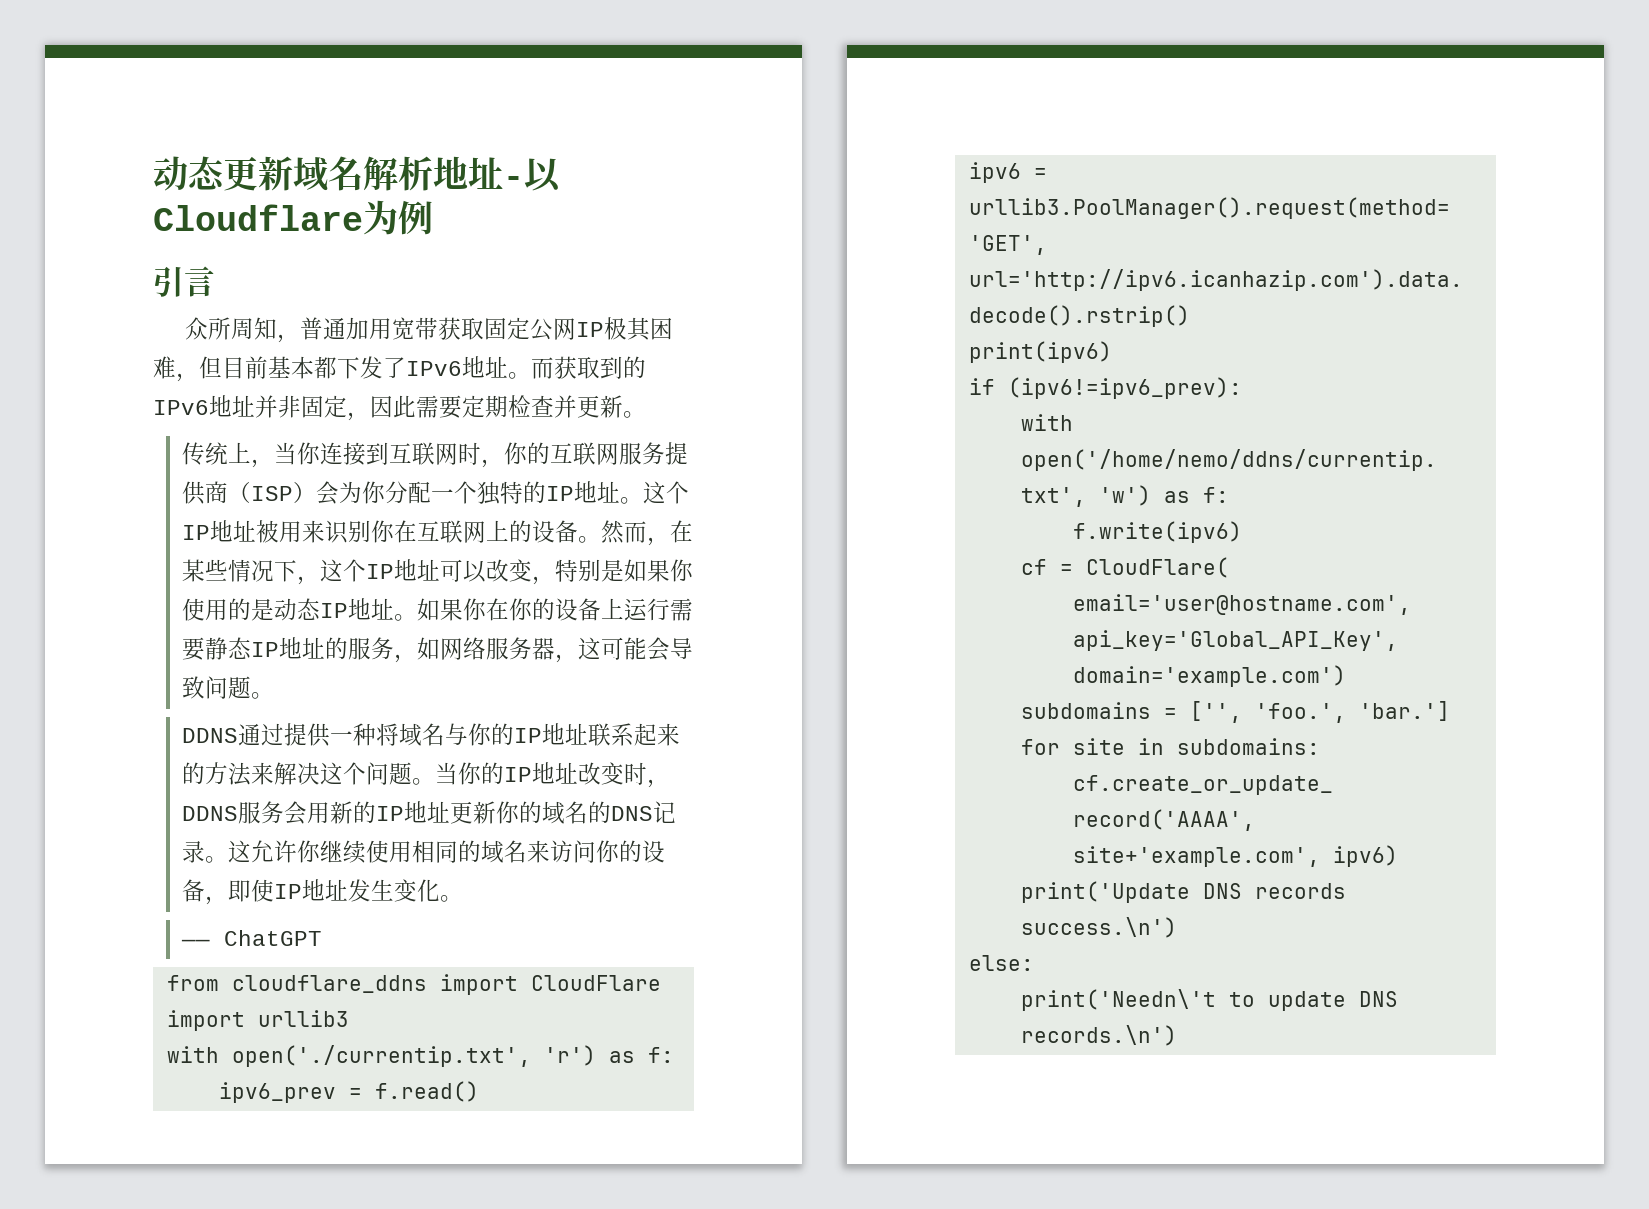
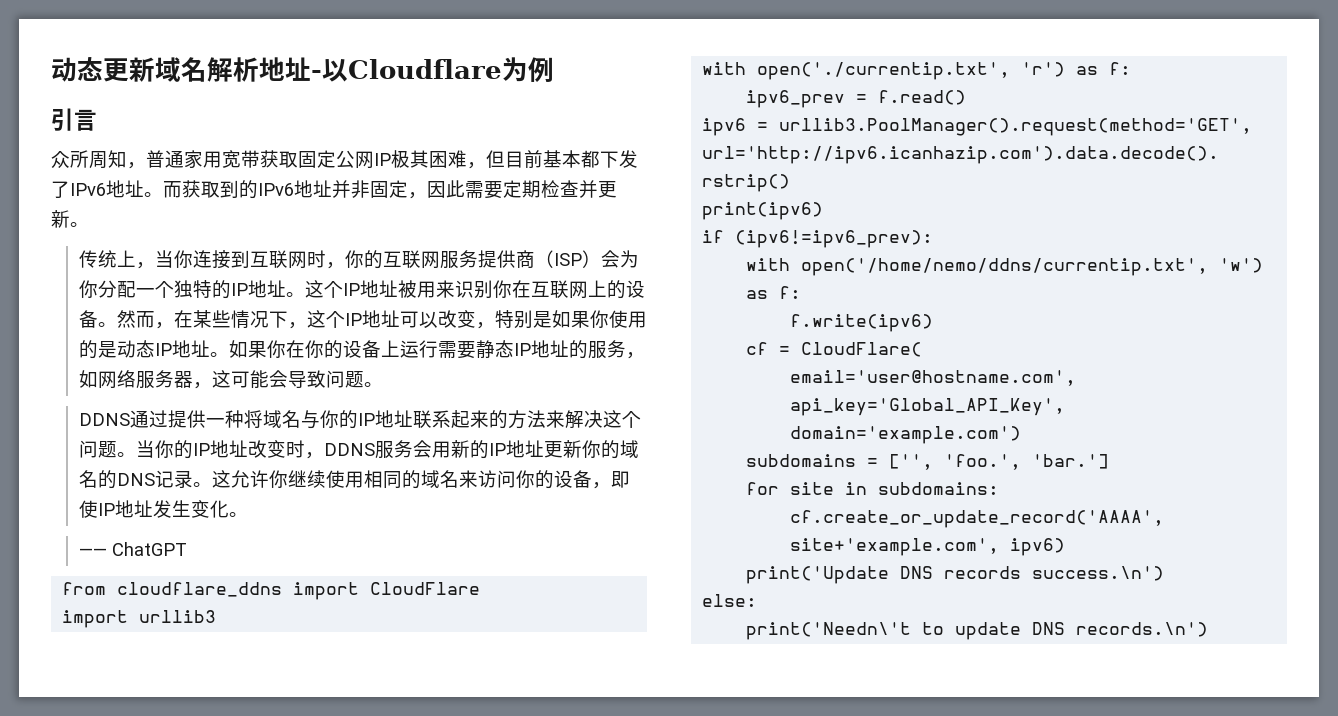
- 众所周知，普通加用宽带获取固定公网IP极其困难，但目前基本都下发了IPv6地址。
+ 众所周知，普通家用宽带获取固定公网IP极其困难，但目前基本都下发了IPv6地址。

